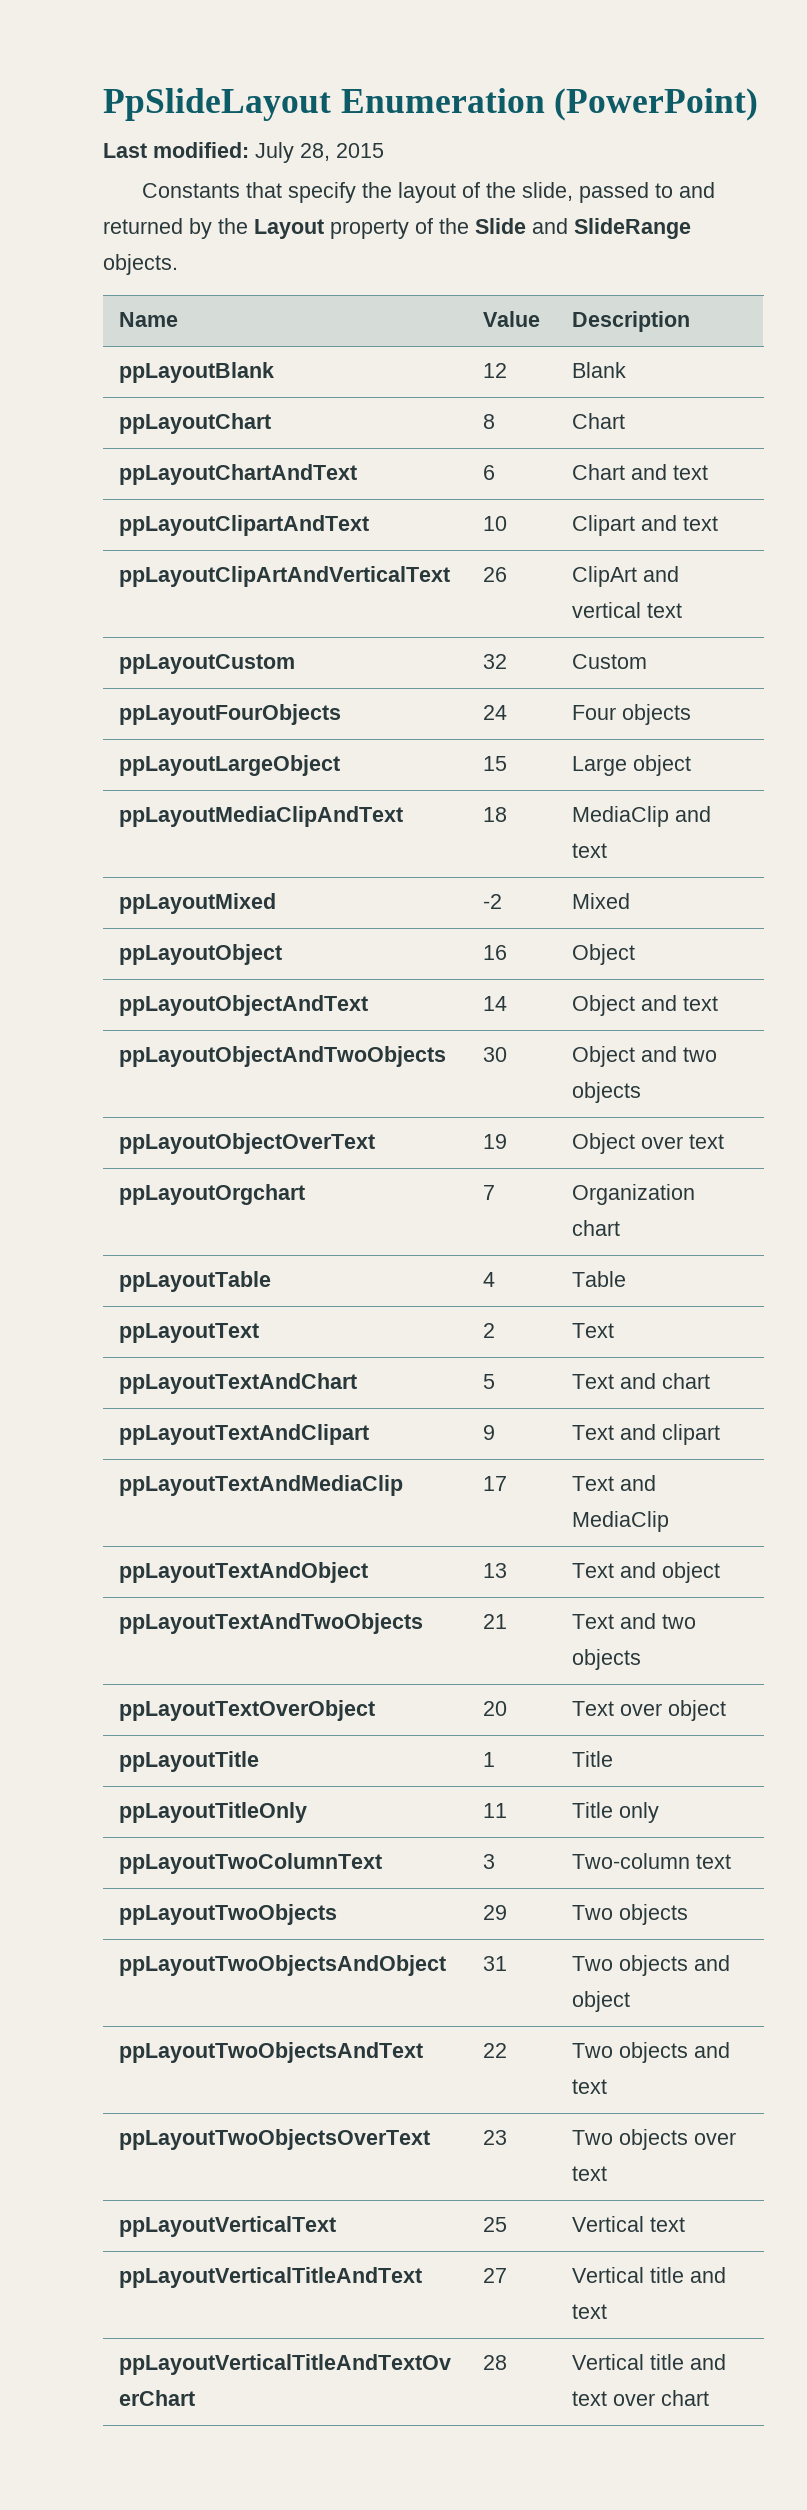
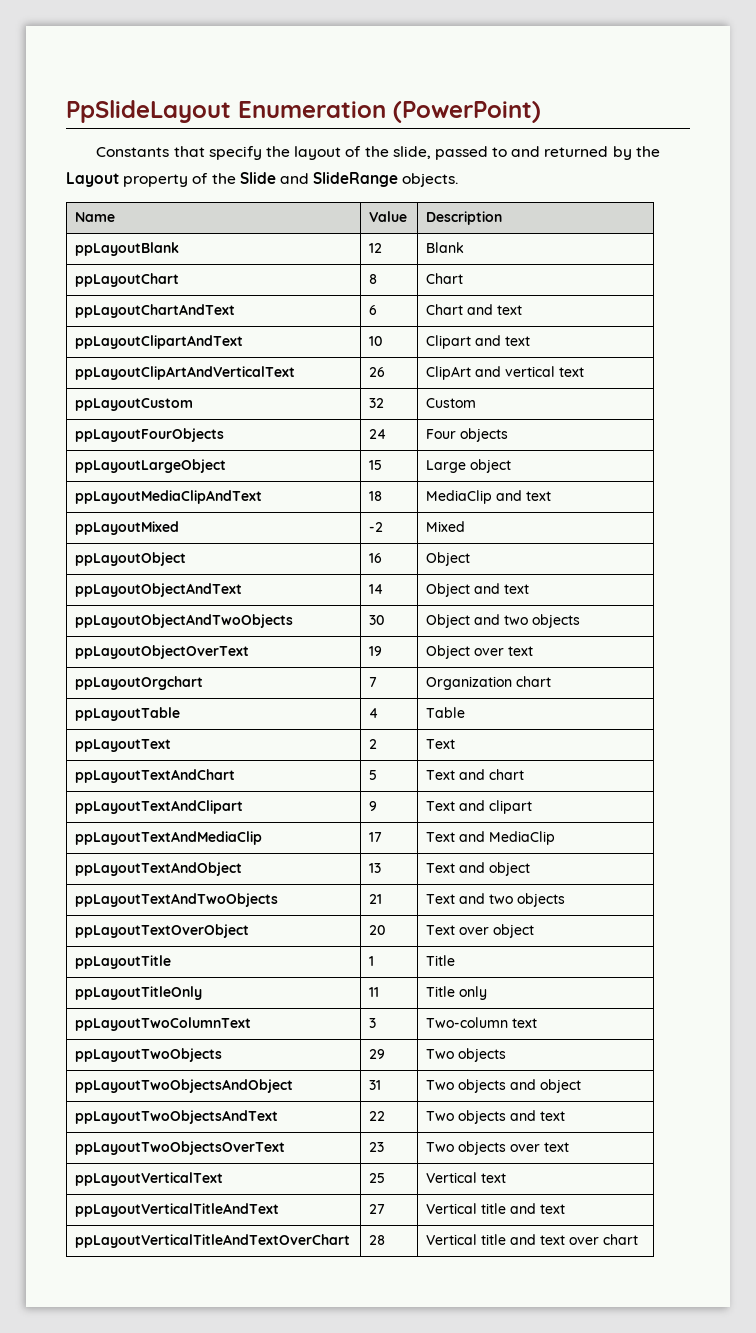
- Last modified: July 28, 2015

